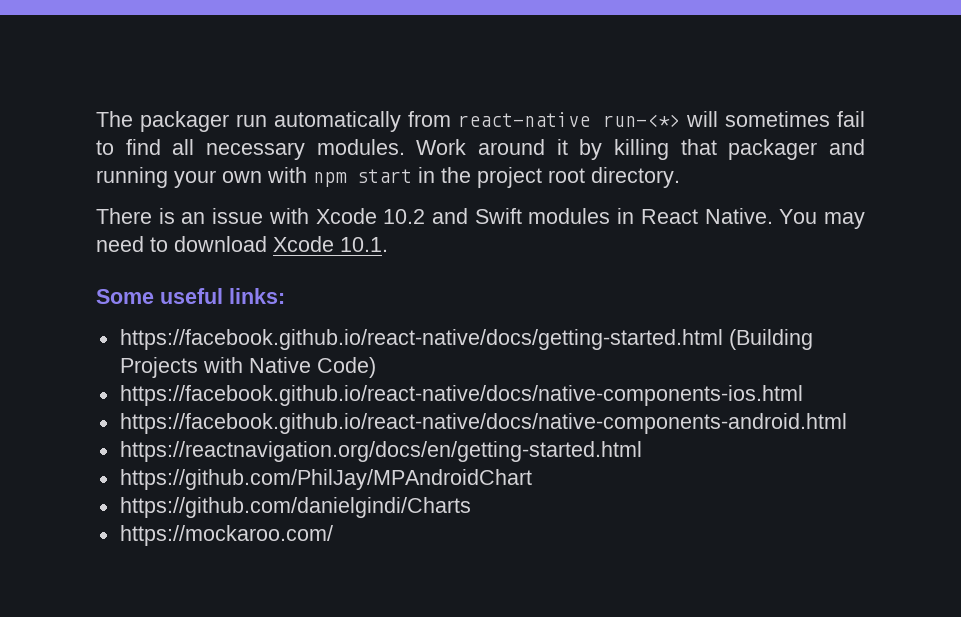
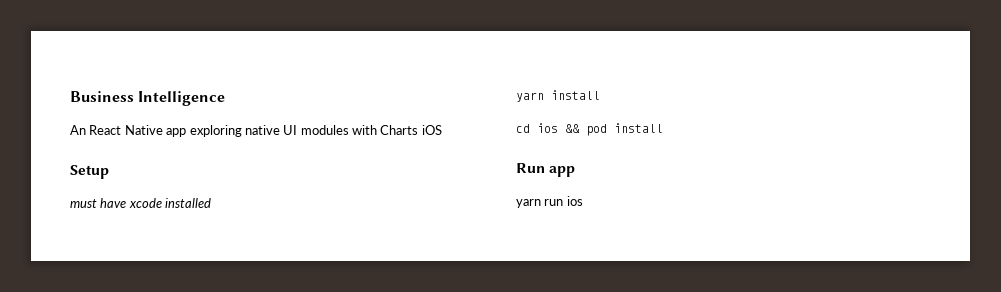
- The packager run automatically from react-native run-<*> will sometimes fail to find all necessary modules. Work around it by killing that packager and running your own with npm start in the project root directory.
- There is an issue with Xcode 10.2 and Swift modules in React Native. You may need to download Xcode 10.1.
- Some useful links:
- https://facebook.github.io/react-native/docs/getting-started.html (Building Projects with Native Code)
- https://facebook.github.io/react-native/docs/native-components-ios.html
- https://facebook.github.io/react-native/docs/native-components-android.html
- https://reactnavigation.org/docs/en/getting-started.html
- https://github.com/PhilJay/MPAndroidChart
- https://github.com/danielgindi/Charts
- https://mockaroo.com/
+ Business Intelligence
+ An React Native app exploring native UI modules with Charts iOS
+ Setup
+ must have xcode installed
+ yarn install
+ cd ios && pod install
+ Run app
+ yarn run ios

